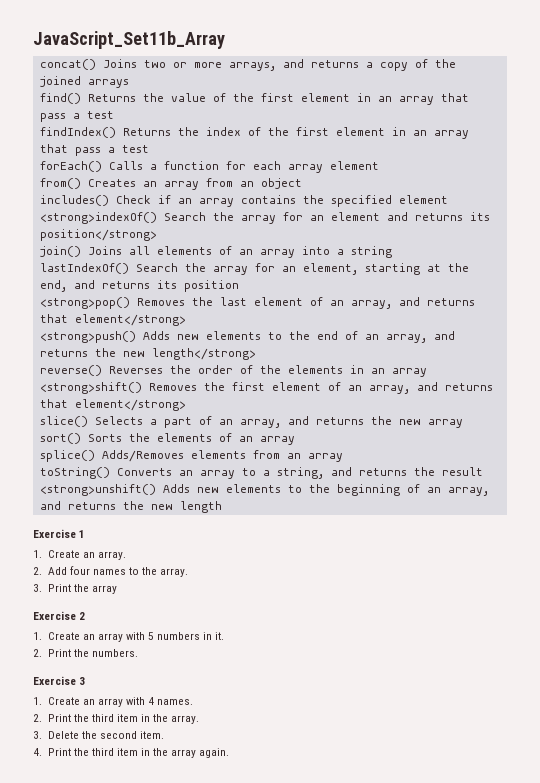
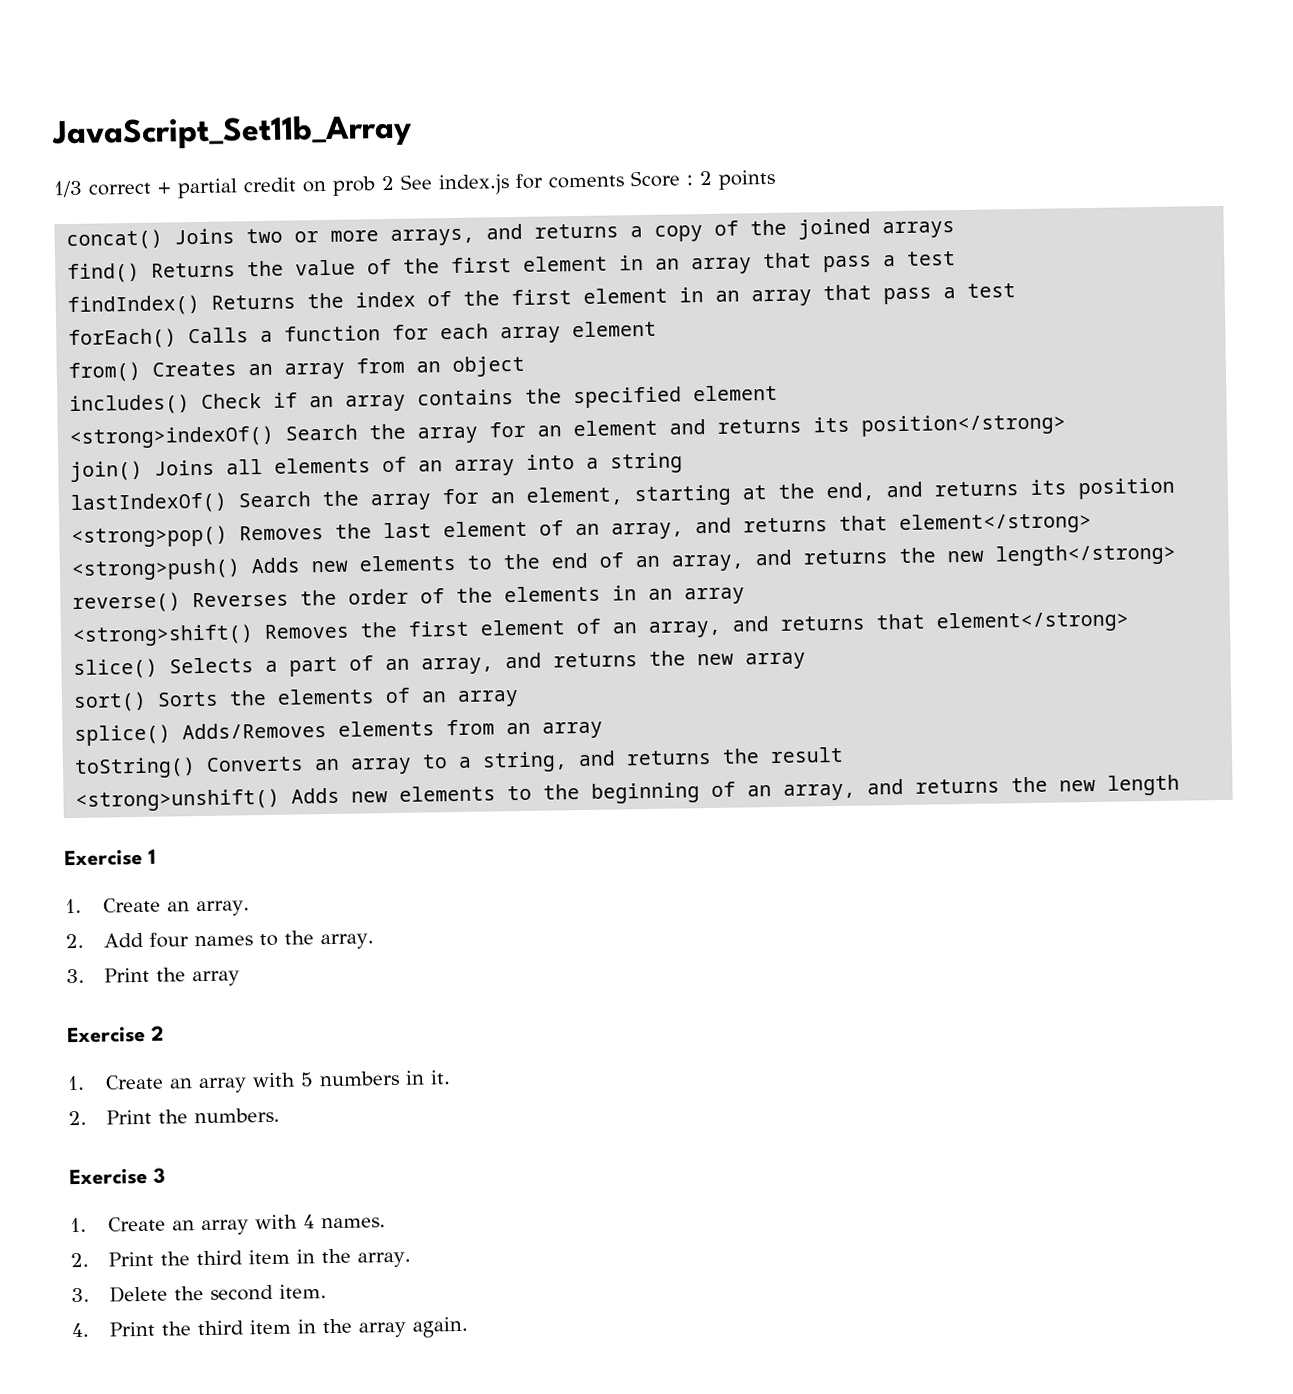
+ 1/3 correct + partial credit on prob 2 See index.js for coments Score : 2 points

